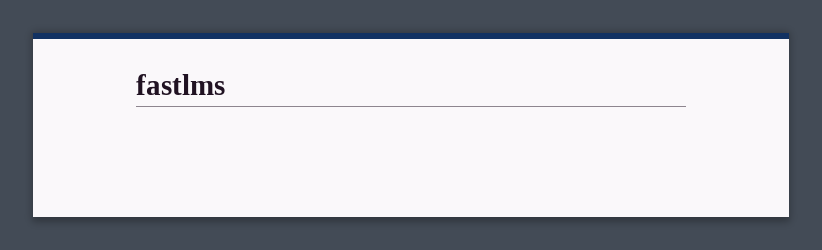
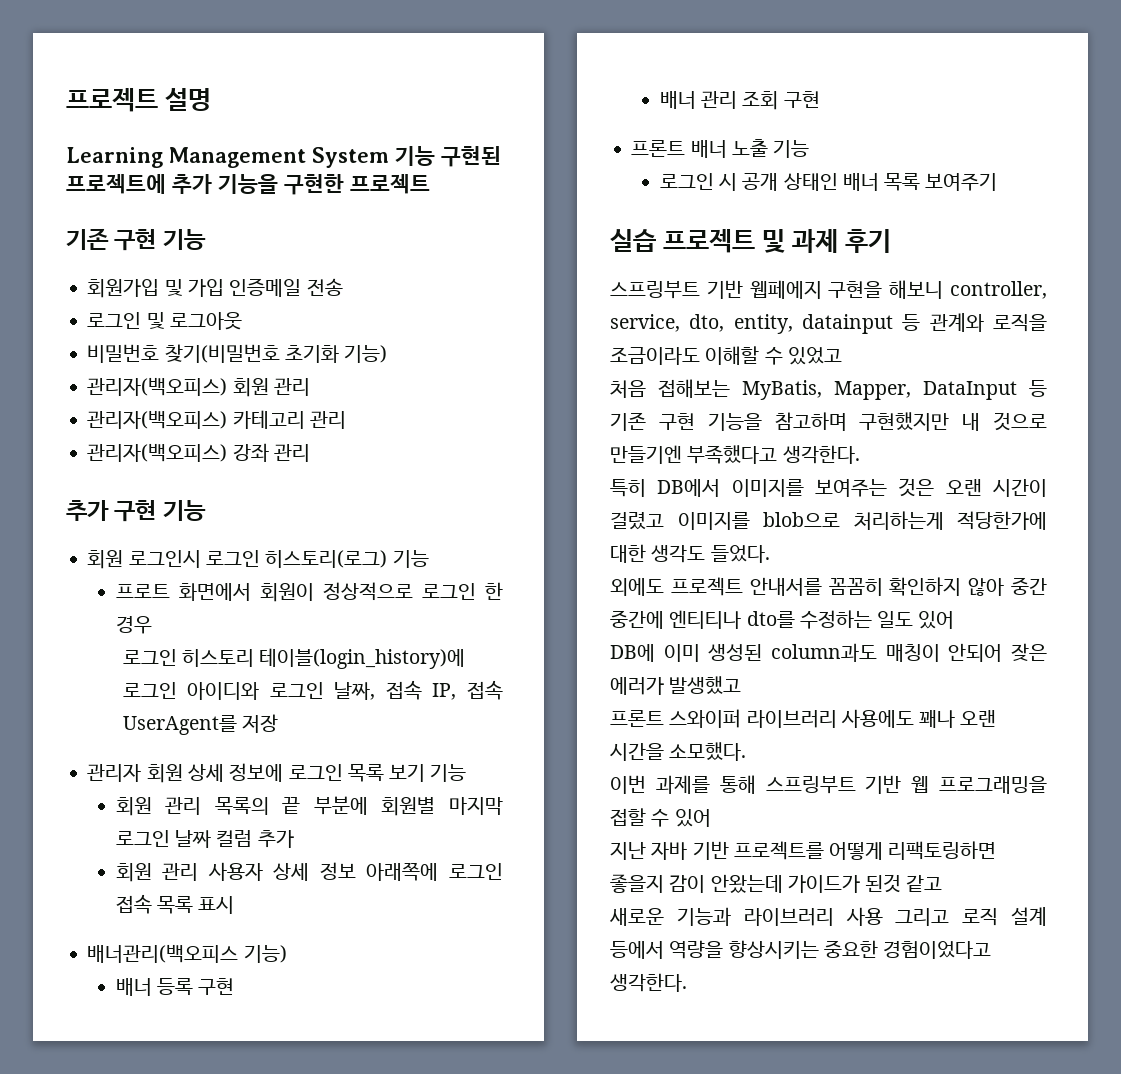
- fastlms
+ 프로젝트 설명
+ Learning Management System 기능 구현된 프로젝트에 추가 기능을 구현한 프로젝트
+ 기존 구현 기능
+ 회원가입 및 가입 인증메일 전송
+ 로그인 및 로그아웃
+ 비밀번호 찾기(비밀번호 초기화 기능)
+ 관리자(백오피스) 회원 관리
+ 관리자(백오피스) 카테고리 관리
+ 관리자(백오피스) 강좌 관리
+ 추가 구현 기능
+ 회원 로그인시 로그인 히스토리(로그) 기능
+ 프로트 화면에서 회원이 정상적으로 로그인 한 경우
+ 로그인 히스토리 테이블(login_history)에 로그인 아이디와 로그인 날짜, 접속 IP, 접속 UserAgent를 저장
+ 관리자 회원 상세 정보에 로그인 목록 보기 기능
+ 회원 관리 목록의 끝 부분에 회원별 마지막 로그인 날짜 컬럼 추가
+ 회원 관리 사용자 상세 정보 아래쪽에 로그인 접속 목록 표시
+ 배너관리(백오피스 기능)
+ 배너 등록 구현
+ 배너 관리 조회 구현
+ 프론트 배너 노출 기능
+ 로그인 시 공개 상태인 배너 목록 보여주기
+ 실습 프로젝트 및 과제 후기
+ 스프링부트 기반 웹페에지 구현을 해보니 controller, service, dto, entity, datainput 등 관계와 로직을 조금이라도 이해할 수 있었고
+ 처음 접해보는 MyBatis, Mapper, DataInput 등 기존 구현 기능을 참고하며 구현했지만 내 것으로 만들기엔 부족했다고 생각한다.
+ 특히 DB에서 이미지를 보여주는 것은 오랜 시간이 걸렸고 이미지를 blob으로 처리하는게 적당한가에 대한 생각도 들었다.
+ 외에도 프로젝트 안내서를 꼼꼼히 확인하지 않아 중간 중간에 엔티티나 dto를 수정하는 일도 있어
+ DB에 이미 생성된 column과도 매칭이 안되어 잦은 에러가 발생했고
+ 프론트 스와이퍼 라이브러리 사용에도 꽤나 오랜 시간을 소모했다.
+ 이번 과제를 통해 스프링부트 기반 웹 프로그래밍을 접할 수 있어
+ 지난 자바 기반 프로젝트를 어떻게 리팩토링하면 좋을지 감이 안왔는데 가이드가 된것 같고
+ 새로운 기능과 라이브러리 사용 그리고 로직 설계 등에서 역량을 향상시키는 중요한 경험이었다고 생각한다.

